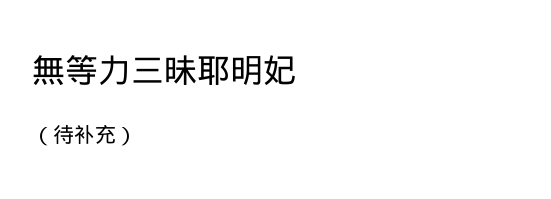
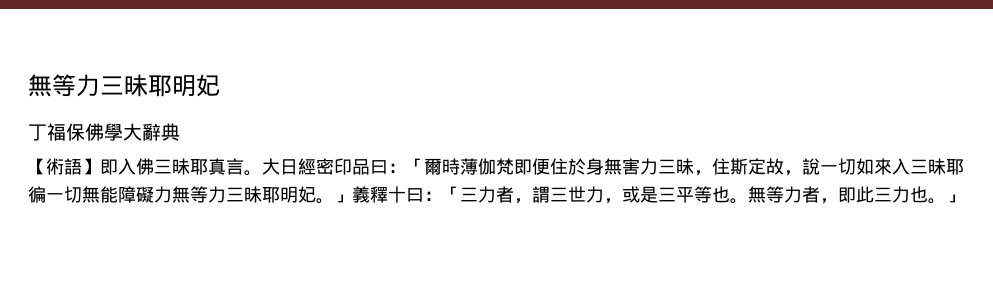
- （待补充）
+ 丁福保佛學大辭典
+ 【術語】即入佛三昧耶真言。大日經密印品曰：「爾時薄伽梵即便住於身無害力三昧，住斯定故，說一切如來入三昧耶徧一切無能障礙力無等力三昧耶明妃。」義釋十曰：「三力者，謂三世力，或是三平等也。無等力者，即此三力也。」

